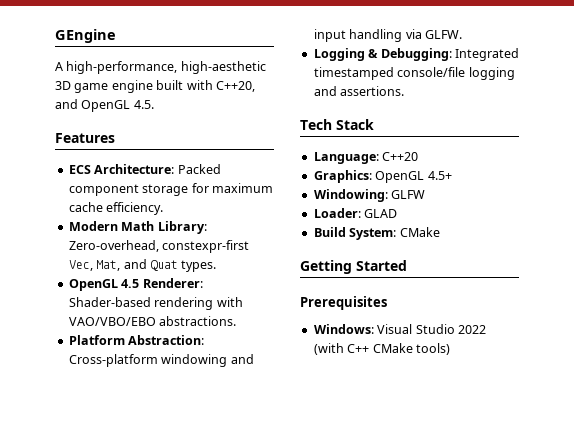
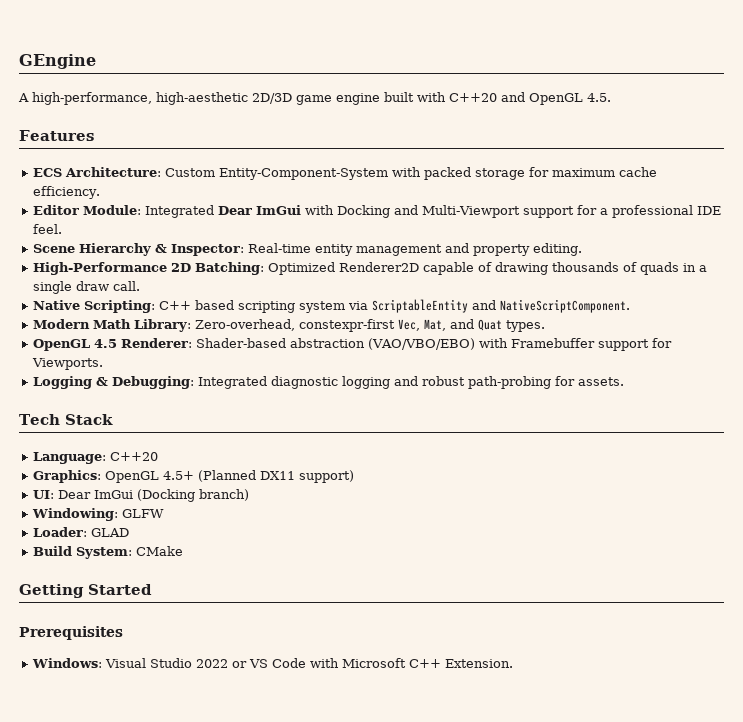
- A high-performance, high-aesthetic 3D game engine built with C++20, and OpenGL 4.5.
+ A high-performance, high-aesthetic 2D/3D game engine built with C++20 and OpenGL 4.5.
- ECS Architecture: Packed component storage for maximum cache efficiency.
+ ECS Architecture: Custom Entity-Component-System with packed storage for maximum cache efficiency.
+ Editor Module: Integrated Dear ImGui with Docking and Multi-Viewport support for a professional IDE feel.
+ Scene Hierarchy & Inspector: Real-time entity management and property editing.
+ High-Performance 2D Batching: Optimized Renderer2D capable of drawing thousands of quads in a single draw call.
+ Native Scripting: C++ based scripting system via ScriptableEntity and NativeScriptComponent.
- OpenGL 4.5 Renderer: Shader-based rendering with VAO/VBO/EBO abstractions.
- Platform Abstraction: Cross-platform windowing and input handling via GLFW.
- Logging & Debugging: Integrated timestamped console/file logging and assertions.
+ OpenGL 4.5 Renderer: Shader-based abstraction (VAO/VBO/EBO) with Framebuffer support for Viewports.
+ Logging & Debugging: Integrated diagnostic logging and robust path-probing for assets.
- Graphics: OpenGL 4.5+
+ Graphics: OpenGL 4.5+ (Planned DX11 support)
+ UI: Dear ImGui (Docking branch)
- Windows: Visual Studio 2022 (with C++ CMake tools)
+ Windows: Visual Studio 2022 or VS Code with Microsoft C++ Extension.

